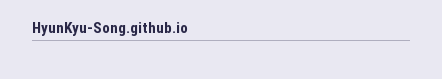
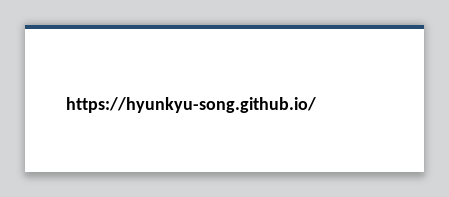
- HyunKyu-Song.github.io
+ https://hyunkyu-song.github.io/

